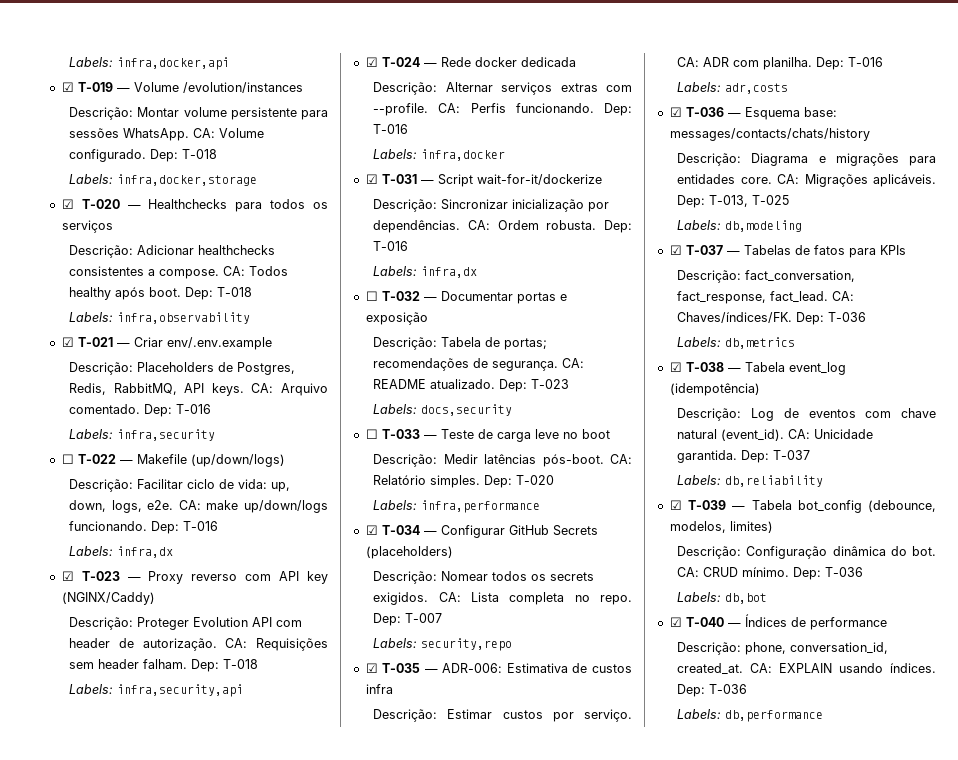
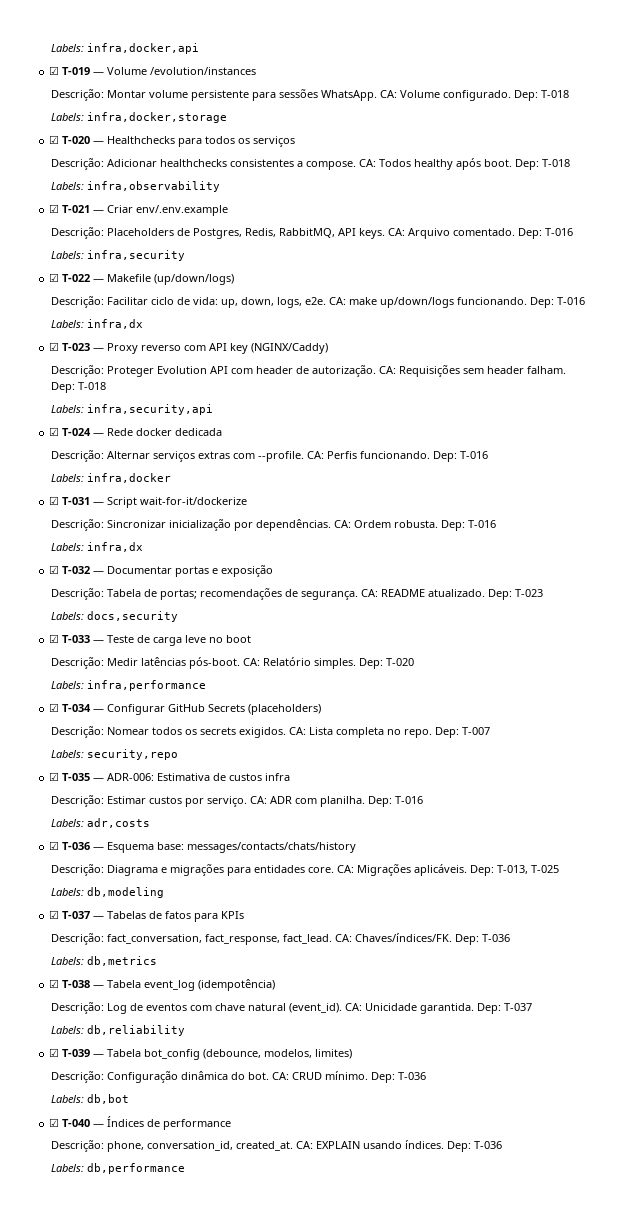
- ☐ T-022 — Makefile (up/down/logs)
+ ☑ T-022 — Makefile (up/down/logs)
- ☐ T-032 — Documentar portas e exposição
+ ☑ T-032 — Documentar portas e exposição
- ☐ T-033 — Teste de carga leve no boot
+ ☑ T-033 — Teste de carga leve no boot

